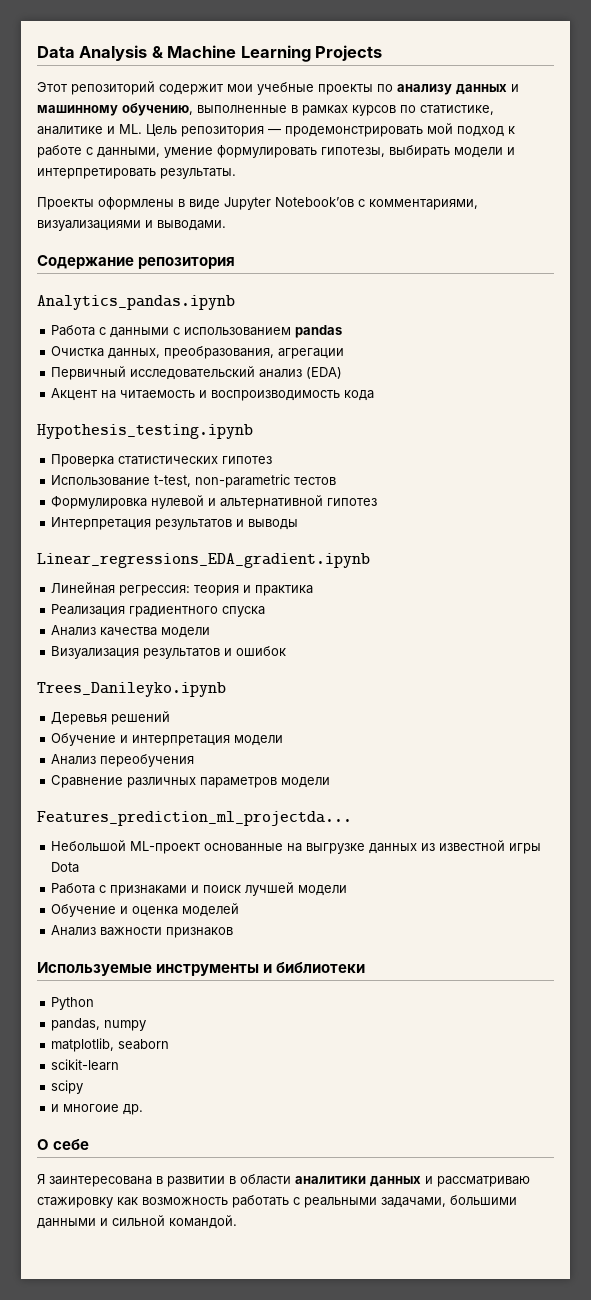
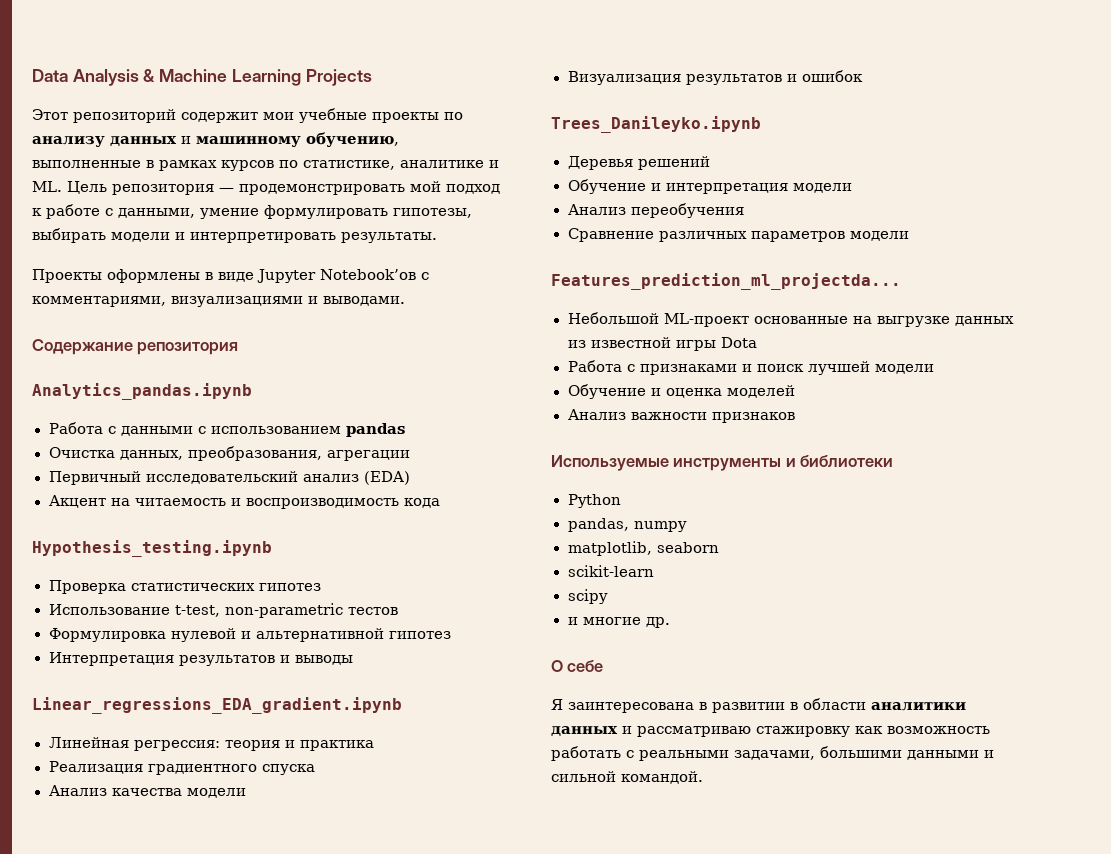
- и многоие др.
+ и многие др.

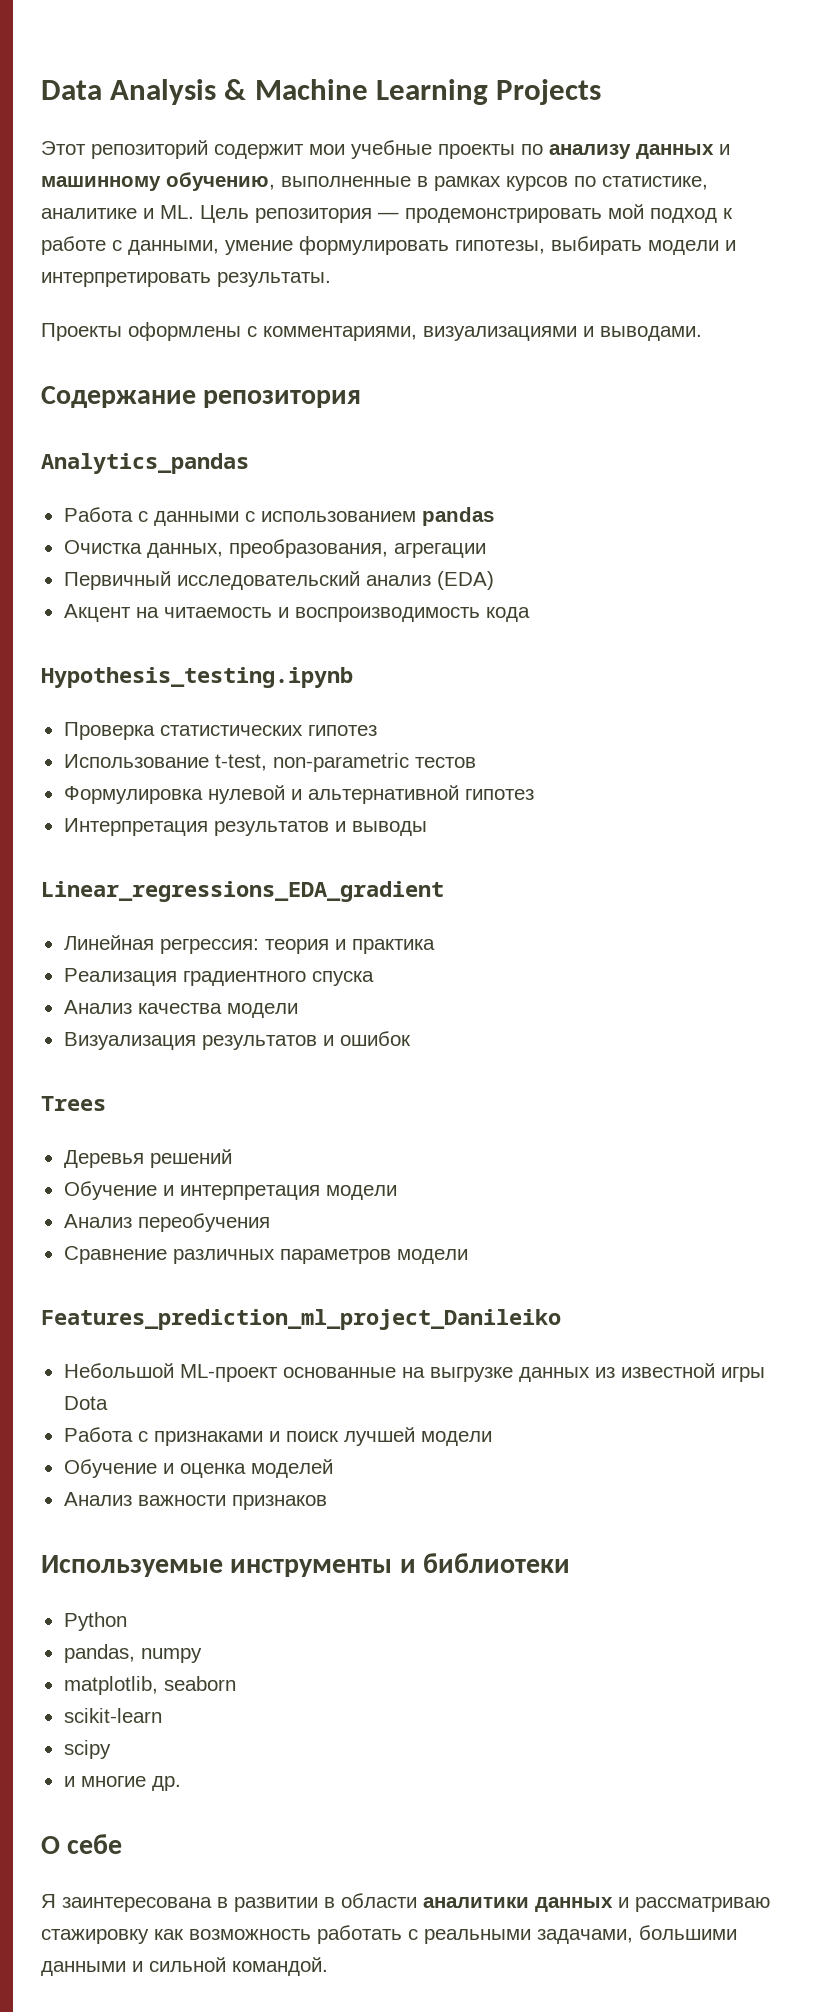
- Проекты оформлены в виде Jupyter Notebook’ов с комментариями, визуализациями и выводами.
+ Проекты оформлены с комментариями, визуализациями и выводами.
- Analytics_pandas.ipynb
+ Analytics_pandas
- Linear_regressions_EDA_gradient.ipynb
+ Linear_regressions_EDA_gradient
- Trees_Danileyko.ipynb
+ Trees
- Features_prediction_ml_projectda...
+ Features_prediction_ml_project_Danileiko

